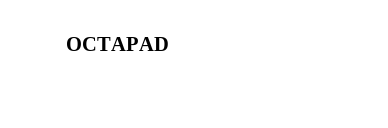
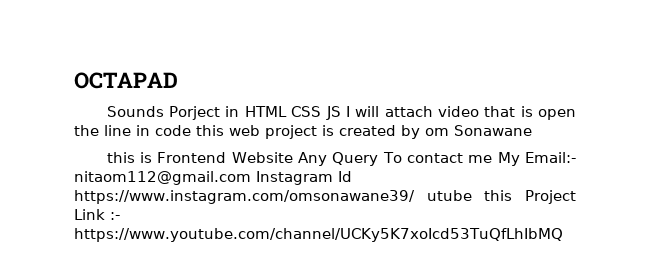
+ Sounds Porject in HTML CSS JS I will attach video that is open the line in code this web project is created by om Sonawane
+ this is Frontend Website Any Query To contact me My Email:- nitaom112@gmail.com Instagram Id https://www.instagram.com/omsonawane39/ utube this Project Link :- https://www.youtube.com/channel/UCKy5K7xoIcd53TuQfLhIbMQ

